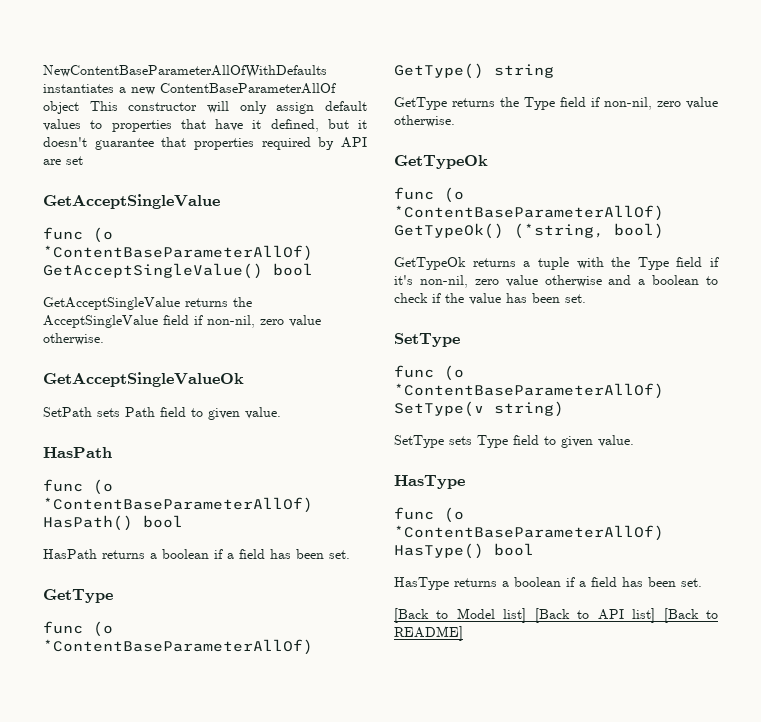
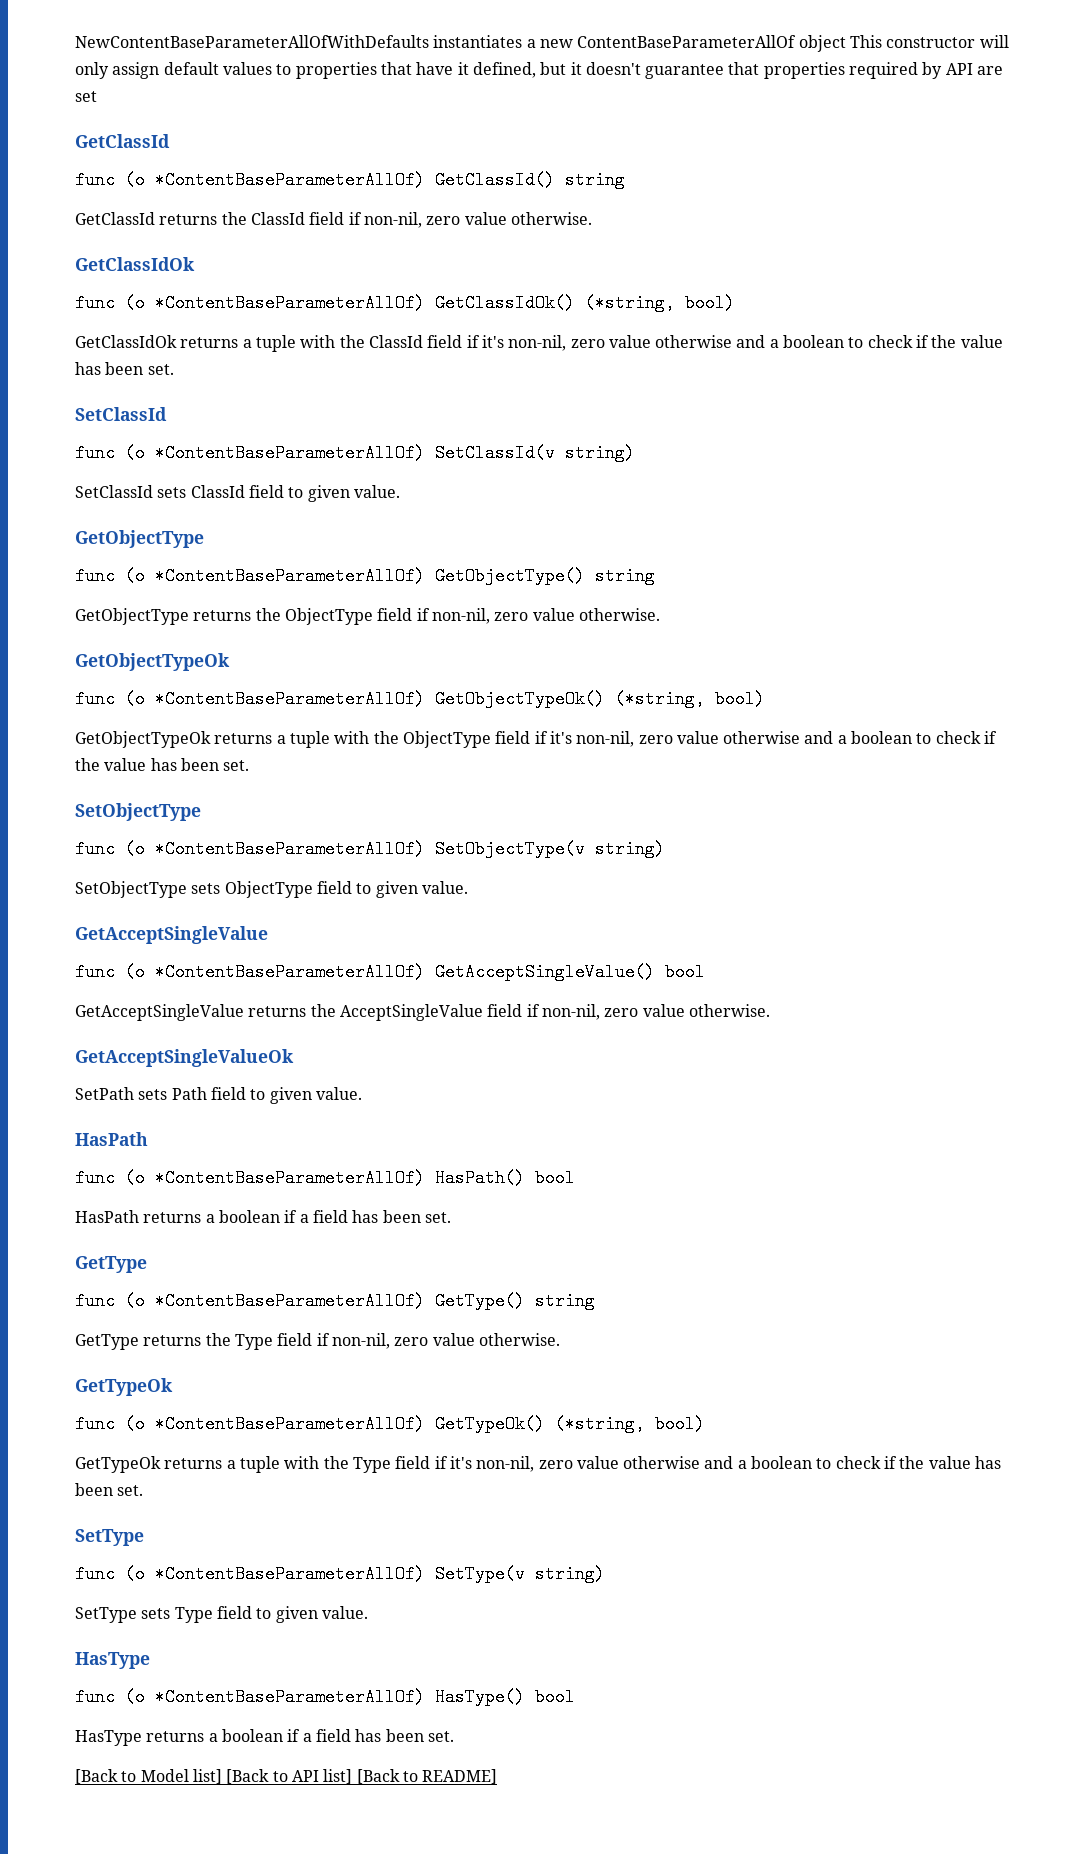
  NewContentBaseParameterAllOfWithDefaults instantiates a new ContentBaseParameterAllOf object This constructor will only assign default values to properties that have it defined, but it doesn't guarantee that properties required by API are set
+ GetClassId
+ func (o *ContentBaseParameterAllOf) GetClassId() string
+ GetClassId returns the ClassId field if non-nil, zero value otherwise.
+ GetClassIdOk
+ func (o *ContentBaseParameterAllOf) GetClassIdOk() (*string, bool)
+ GetClassIdOk returns a tuple with the ClassId field if it's non-nil, zero value otherwise and a boolean to check if the value has been set.
+ SetClassId
+ func (o *ContentBaseParameterAllOf) SetClassId(v string)
+ SetClassId sets ClassId field to given value.
+ GetObjectType
+ func (o *ContentBaseParameterAllOf) GetObjectType() string
+ GetObjectType returns the ObjectType field if non-nil, zero value otherwise.
+ GetObjectTypeOk
+ func (o *ContentBaseParameterAllOf) GetObjectTypeOk() (*string, bool)
+ GetObjectTypeOk returns a tuple with the ObjectType field if it's non-nil, zero value otherwise and a boolean to check if the value has been set.
+ SetObjectType
+ func (o *ContentBaseParameterAllOf) SetObjectType(v string)
+ SetObjectType sets ObjectType field to given value.

